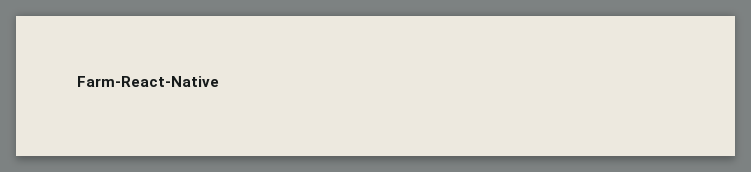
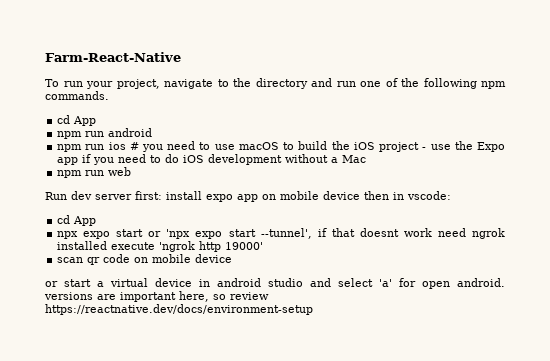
+ To run your project, navigate to the directory and run one of the following npm commands.
+ cd App
+ npm run android
+ npm run ios # you need to use macOS to build the iOS project - use the Expo app if you need to do iOS development without a Mac
+ npm run web
+ Run dev server first: install expo app on mobile device then in vscode:
+ cd App
+ npx expo start or 'npx expo start --tunnel', if that doesnt work need ngrok installed execute 'ngrok http 19000'
+ scan qr code on mobile device
+ or start a virtual device in android studio and select 'a' for open android. versions are important here, so review https://reactnative.dev/docs/environment-setup

